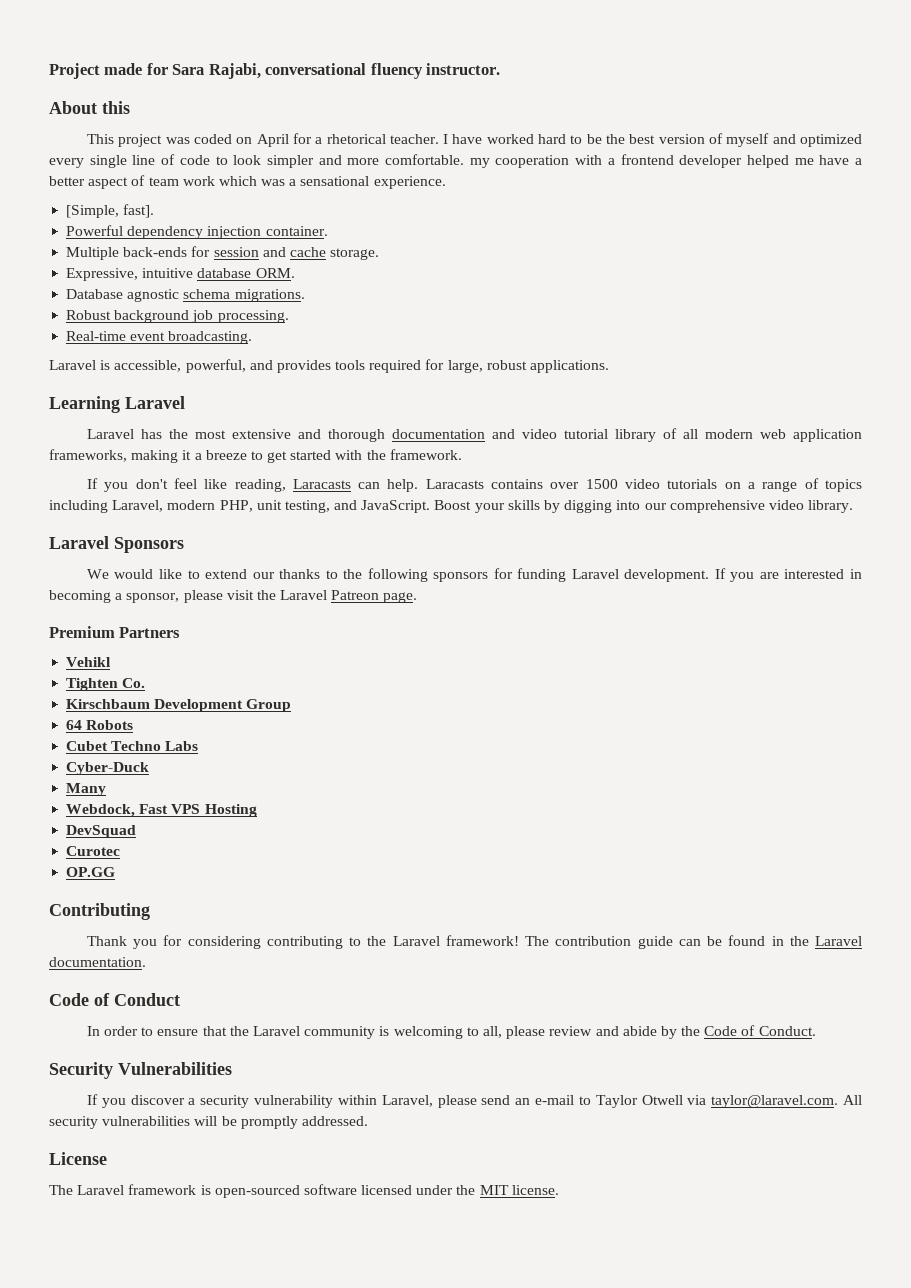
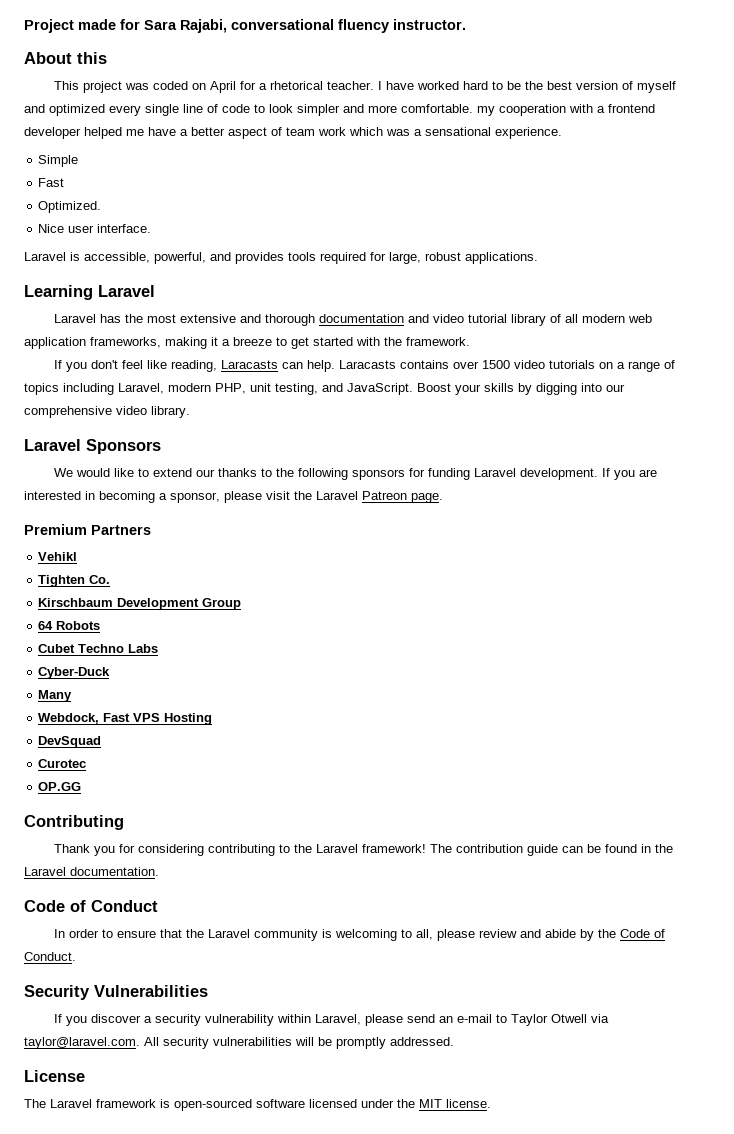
- [Simple, fast].
- Powerful dependency injection container.
- Multiple back-ends for session and cache storage.
- Expressive, intuitive database ORM.
- Database agnostic schema migrations.
- Robust background job processing.
- Real-time event broadcasting.
+ Simple
+ Fast
+ Optimized.
+ Nice user interface.

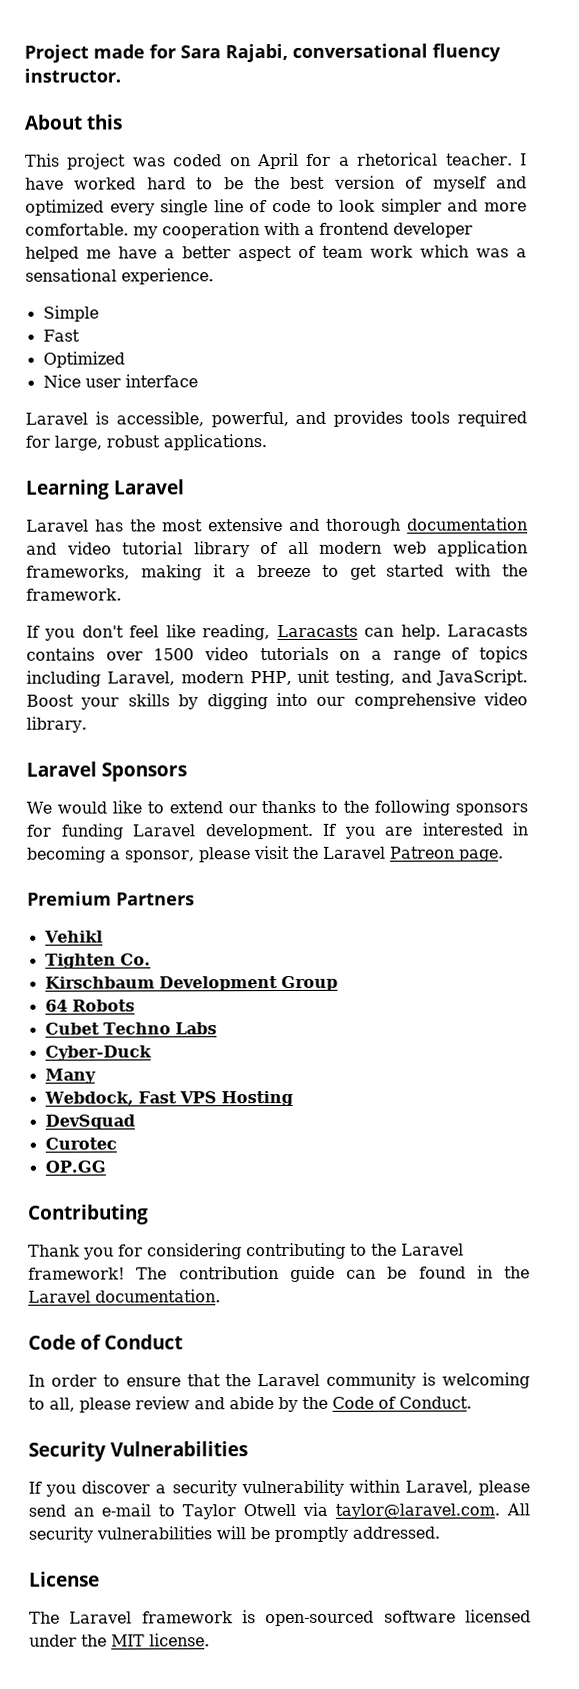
- Optimized.
+ Optimized
- Nice user interface.
+ Nice user interface

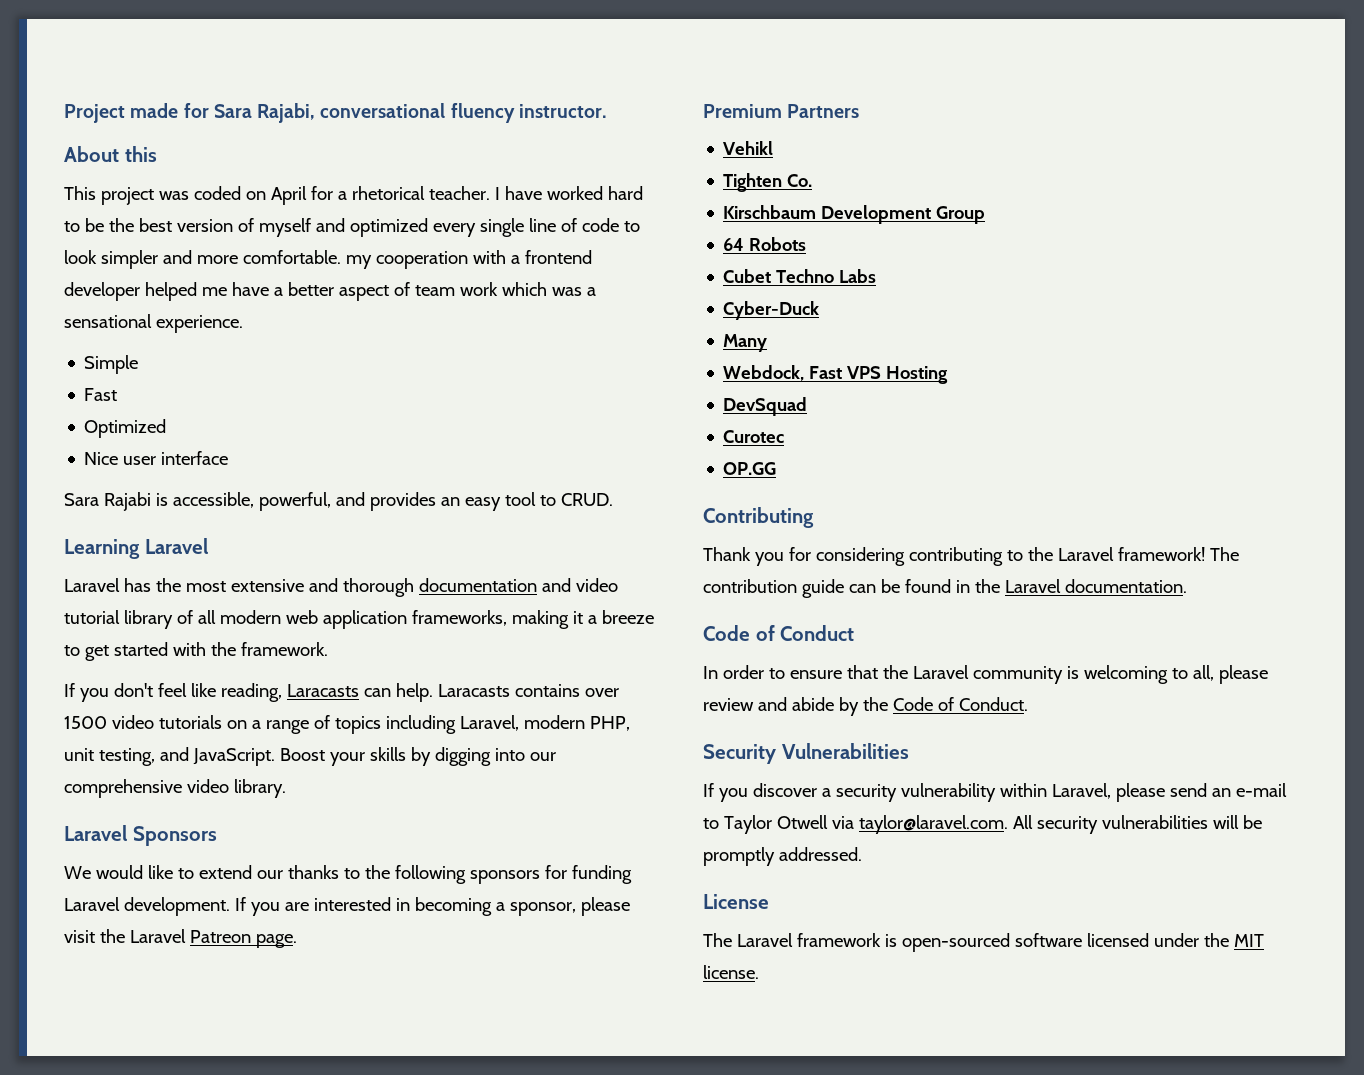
- Laravel is accessible, powerful, and provides tools required for large, robust applications.
+ Sara Rajabi is accessible, powerful, and provides an easy tool to CRUD.

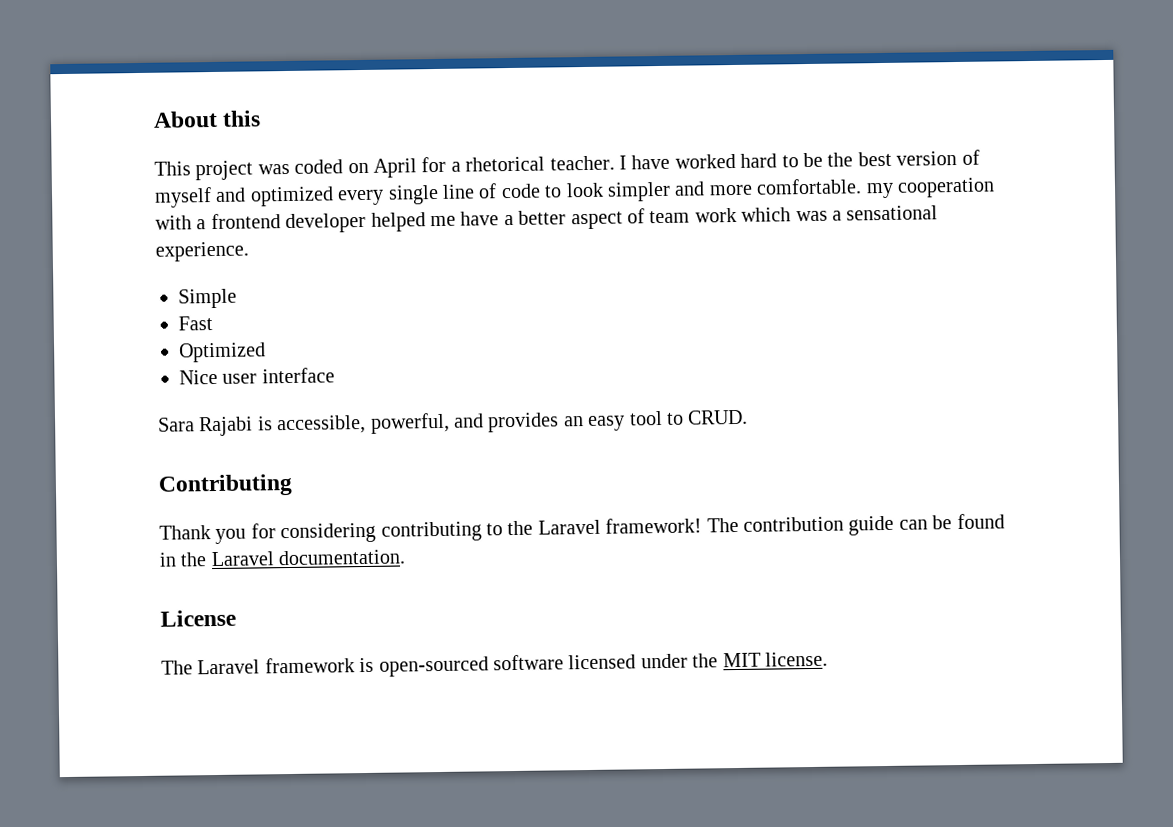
- Project made for Sara Rajabi, conversational fluency instructor.
- Learning Laravel
- Laravel has the most extensive and thorough documentation and video tutorial library of all modern web application frameworks, making it a breeze to get started with the framework.
- If you don't feel like reading, Laracasts can help. Laracasts contains over 1500 video tutorials on a range of topics including Laravel, modern PHP, unit testing, and JavaScript. Boost your skills by digging into our comprehensive video library.
- Laravel Sponsors
- We would like to extend our thanks to the following sponsors for funding Laravel development. If you are interested in becoming a sponsor, please visit the Laravel Patreon page.
- Premium Partners
- Vehikl
- Tighten Co.
- Kirschbaum Development Group
- 64 Robots
- Cubet Techno Labs
- Cyber-Duck
- Many
- Webdock, Fast VPS Hosting
- DevSquad
- Curotec
- OP.GG
- Code of Conduct
- In order to ensure that the Laravel community is welcoming to all, please review and abide by the Code of Conduct.
- Security Vulnerabilities
- If you discover a security vulnerability within Laravel, please send an e-mail to Taylor Otwell via taylor@laravel.com. All security vulnerabilities will be promptly addressed.

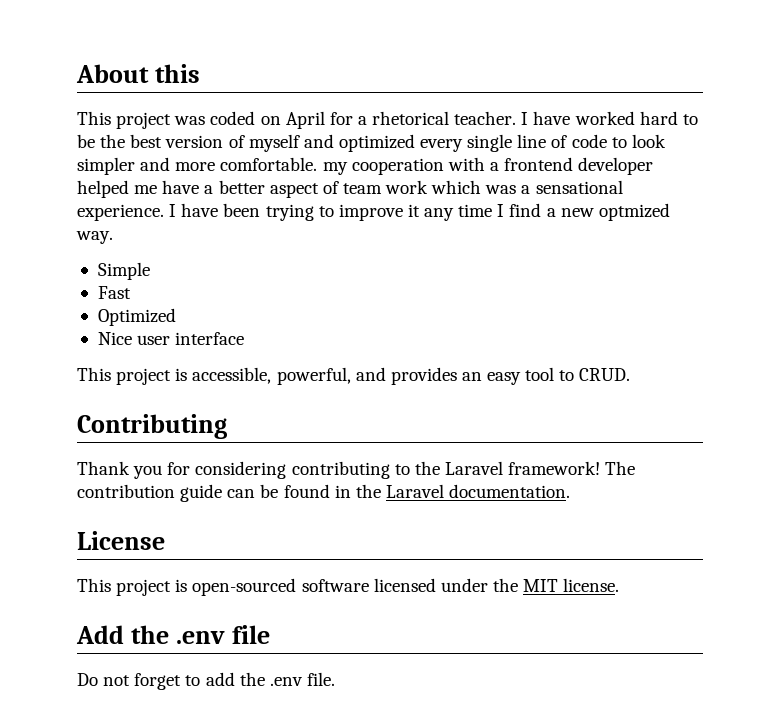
+ I have been trying to improve it any time I find a new optmized way.
- Sara Rajabi is accessible, powerful, and provides an easy tool to CRUD.
+ This project is accessible, powerful, and provides an easy tool to CRUD.
- The Laravel framework is open-sourced software licensed under the MIT license.
+ This project is open-sourced software licensed under the MIT license.
+ Add the .env file
+ Do not forget to add the .env file.

